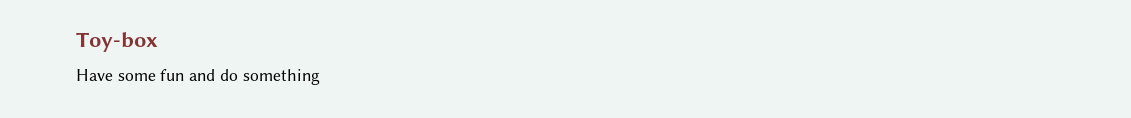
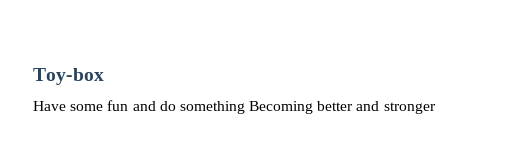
- Have some fun and do something
+ Have some fun and do something Becoming better and stronger

